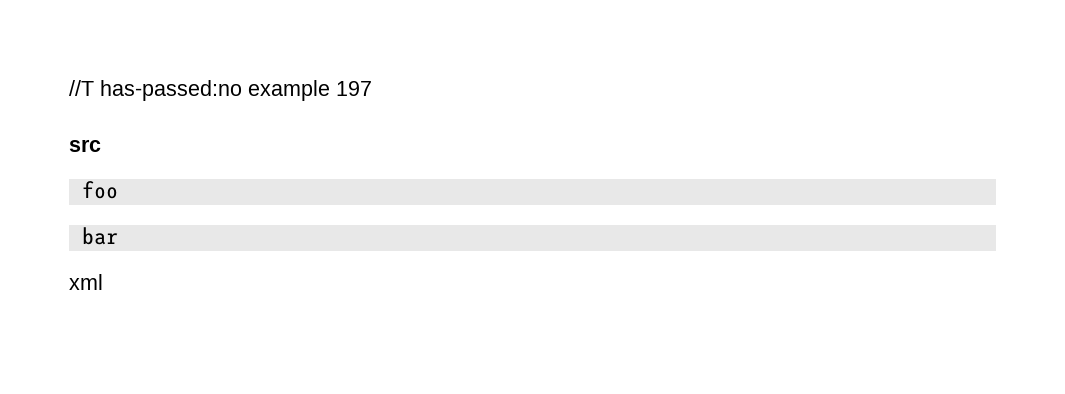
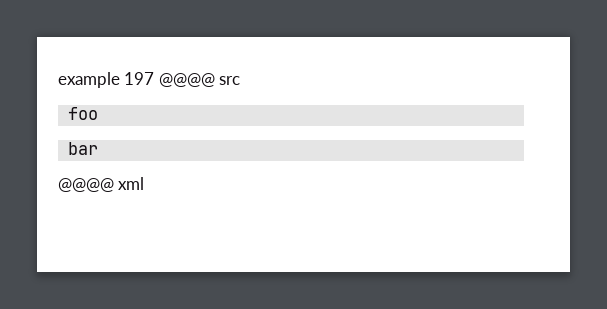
- //T has-passed:no example 197
- src
+ example 197 @@@@ src
- xml
+ @@@@ xml

